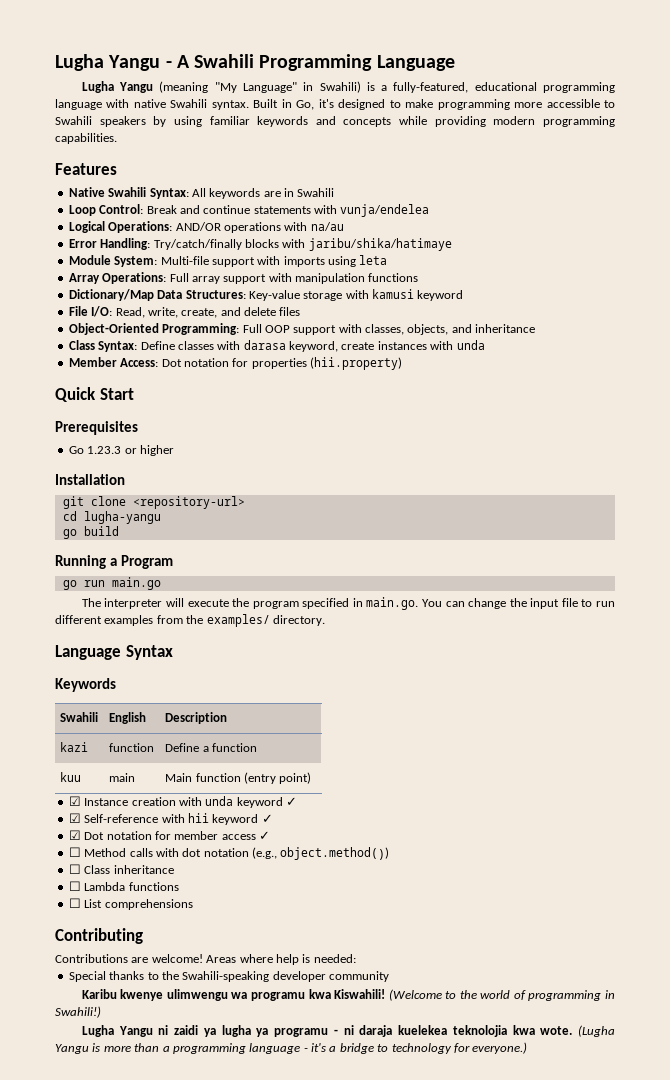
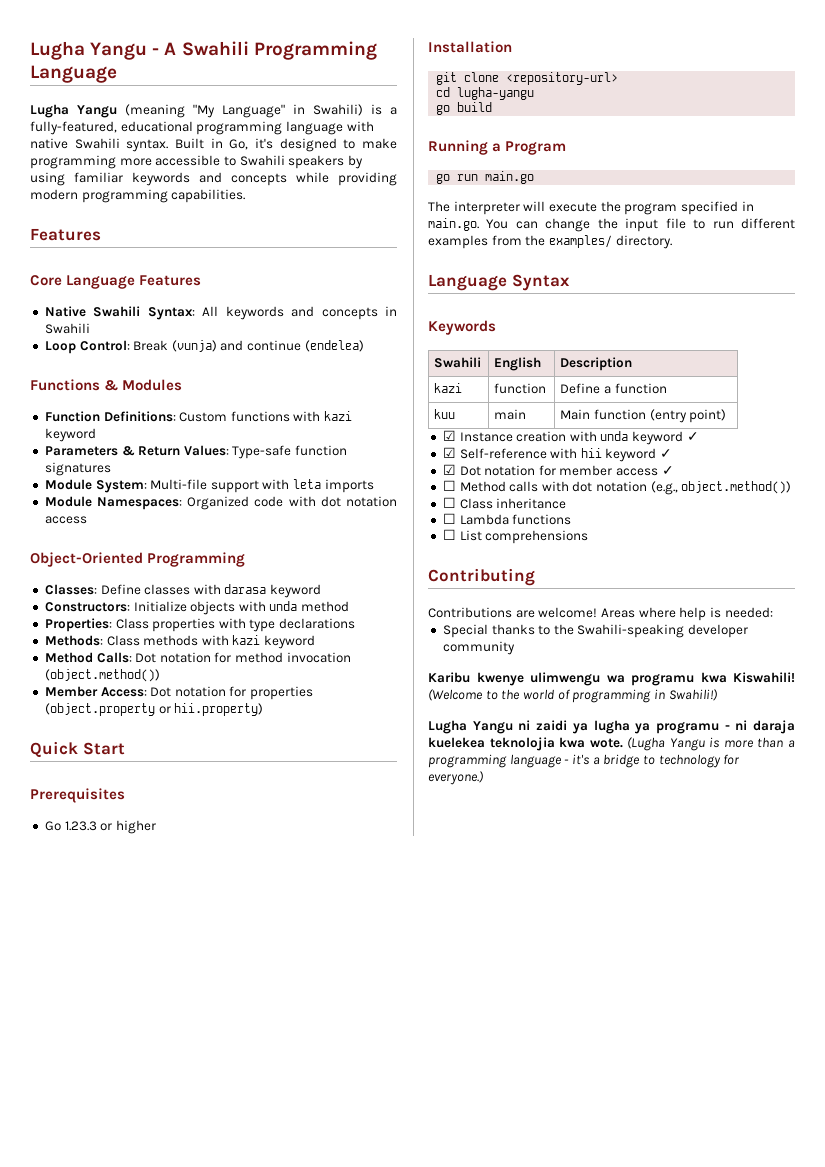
+ Core Language Features
- Native Swahili Syntax: All keywords are in Swahili
+ Native Swahili Syntax: All keywords and concepts in Swahili
- Loop Control: Break and continue statements with vunja/endelea
- Logical Operations: AND/OR operations with na/au
- Error Handling: Try/catch/finally blocks with jaribu/shika/hatimaye
+ Loop Control: Break (vunja) and continue (endelea)
+ Functions & Modules
+ Function Definitions: Custom functions with kazi keyword
+ Parameters & Return Values: Type-safe function signatures
- Module System: Multi-file support with imports using leta
- Array Operations: Full array support with manipulation functions
- Dictionary/Map Data Structures: Key-value storage with kamusi keyword
- File I/O: Read, write, create, and delete files
- Object-Oriented Programming: Full OOP support with classes, objects, and inheritance
- Class Syntax: Define classes with darasa keyword, create instances with unda
+ Module System: Multi-file support with leta imports
+ Module Namespaces: Organized code with dot notation access
+ Object-Oriented Programming
+ Classes: Define classes with darasa keyword
+ Constructors: Initialize objects with unda method
+ Properties: Class properties with type declarations
+ Methods: Class methods with kazi keyword
+ Method Calls: Dot notation for method invocation (object.method())
- Member Access: Dot notation for properties (hii.property)
+ Member Access: Dot notation for properties (object.property or hii.property)

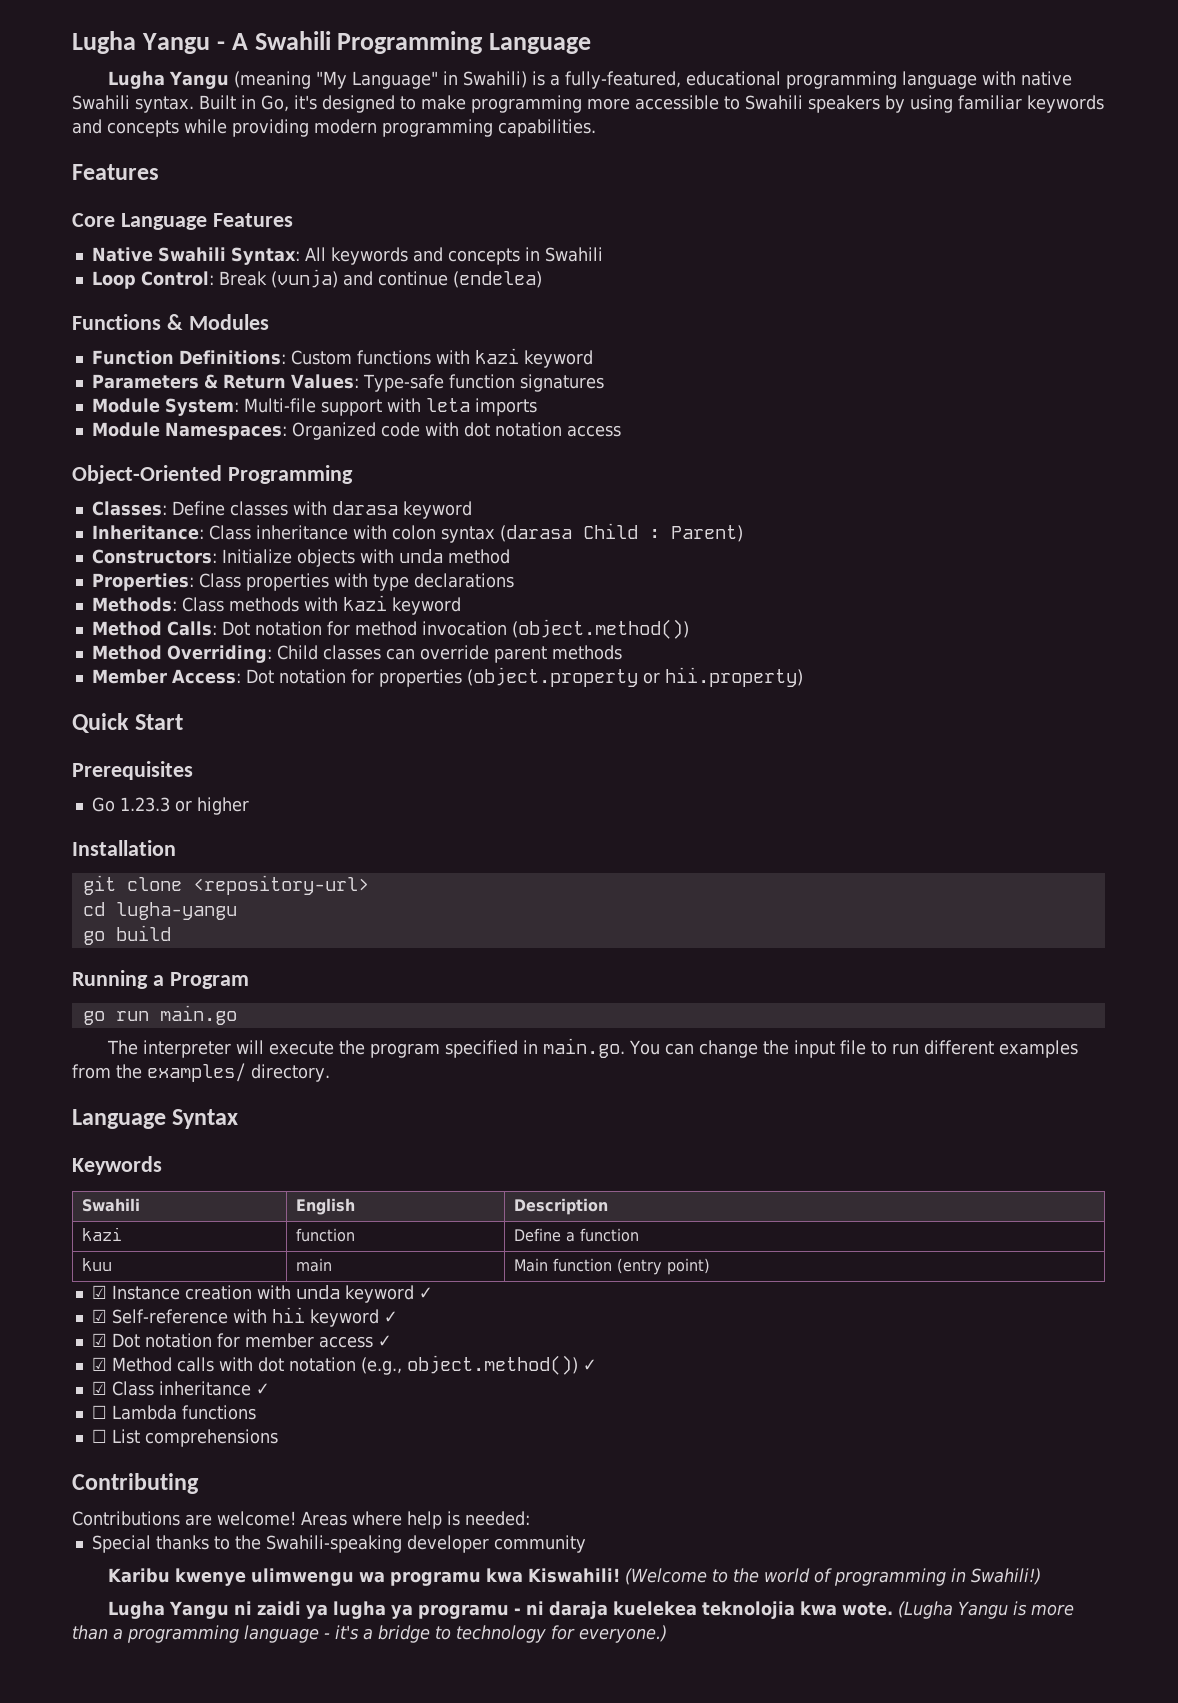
+ Inheritance: Class inheritance with colon syntax (darasa Child : Parent)
+ Method Overriding: Child classes can override parent methods
- ☐ Method calls with dot notation (e.g., object.method())
- ☐ Class inheritance
+ ☑ Method calls with dot notation (e.g., object.method()) ✓
+ ☑ Class inheritance ✓

